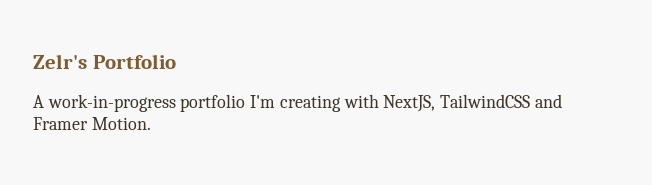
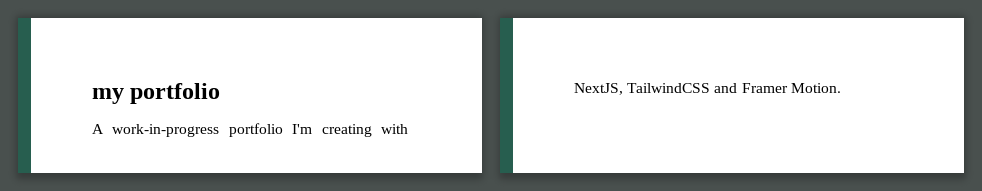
- Zelr's Portfolio
+ my portfolio

